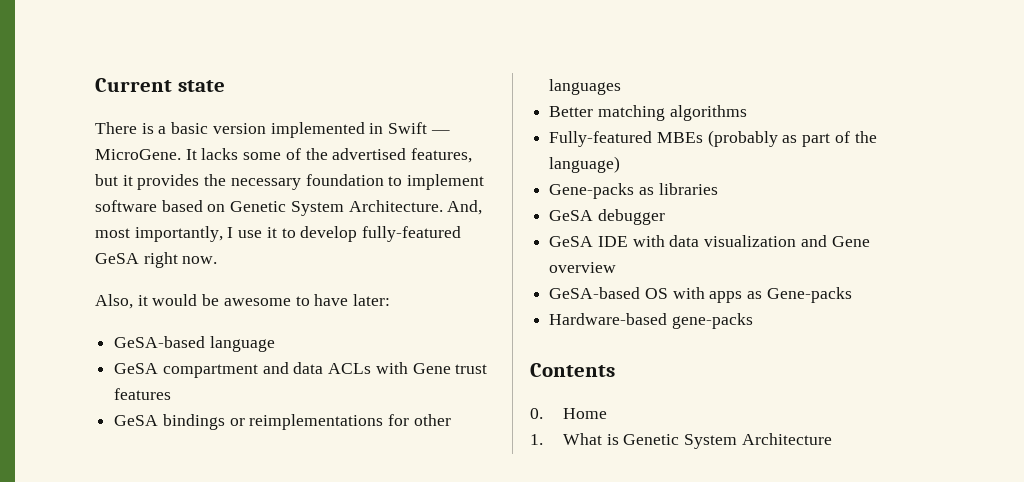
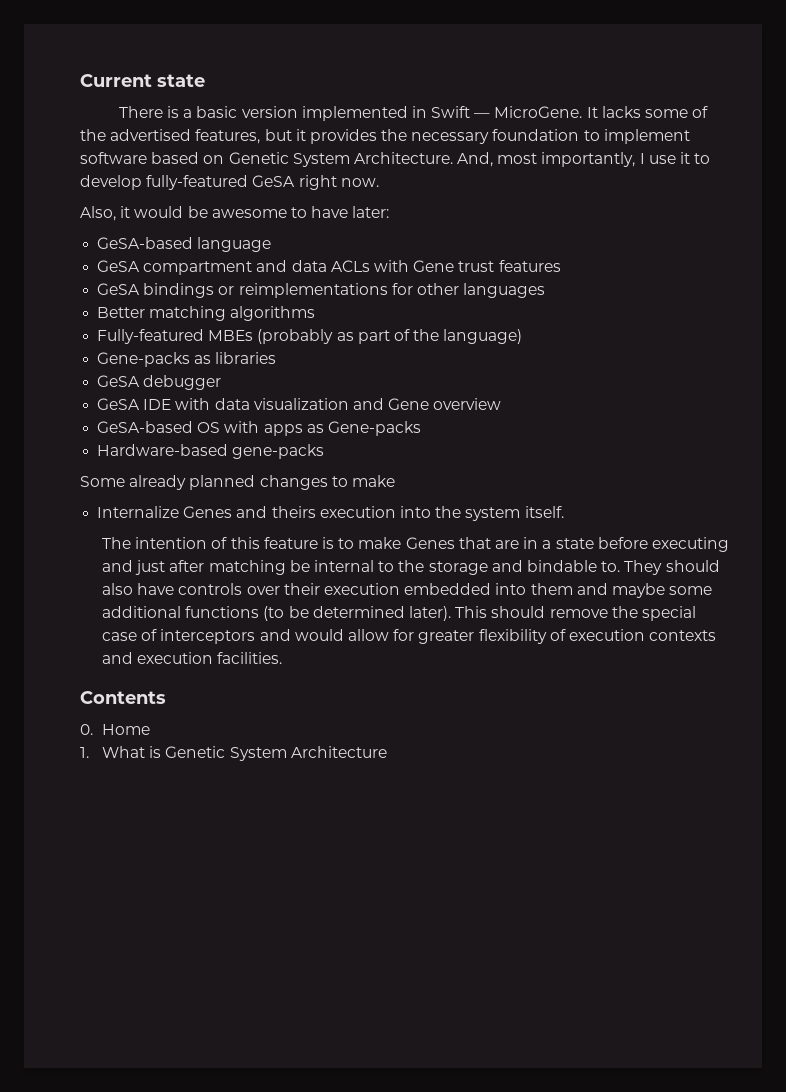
+ Some already planned changes to make
+ Internalize Genes and theirs execution into the system itself.
+ The intention of this feature is to make Genes that are in a state before executing and just after matching be internal to the storage and bindable to. They should also have controls over their execution embedded into them and maybe some additional functions (to be determined later). This should remove the special case of interceptors and would allow for greater flexibility of execution contexts and execution facilities.

